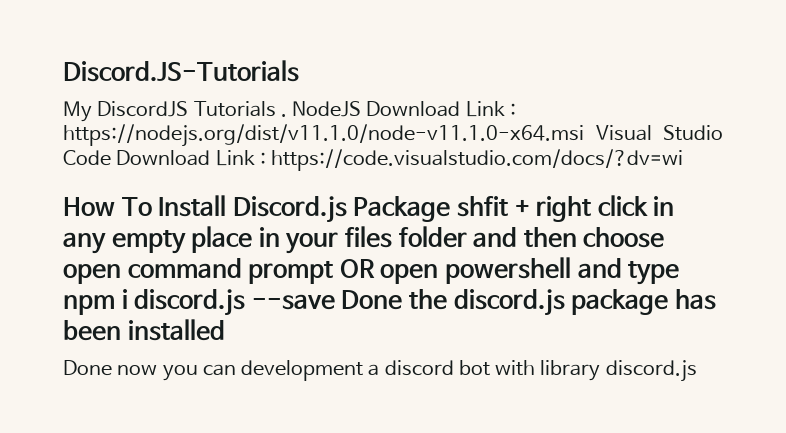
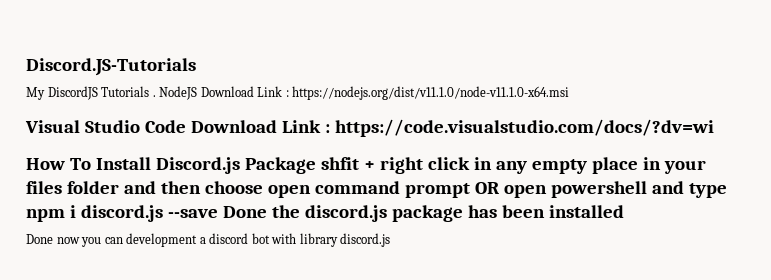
- NodeJS Download Link : https://nodejs.org/dist/v11.1.0/node-v11.1.0-x64.msi Visual Studio Code Download Link : https://code.visualstudio.com/docs/?dv=wi
+ NodeJS Download Link : https://nodejs.org/dist/v11.1.0/node-v11.1.0-x64.msi
+ Visual Studio Code Download Link : https://code.visualstudio.com/docs/?dv=wi

